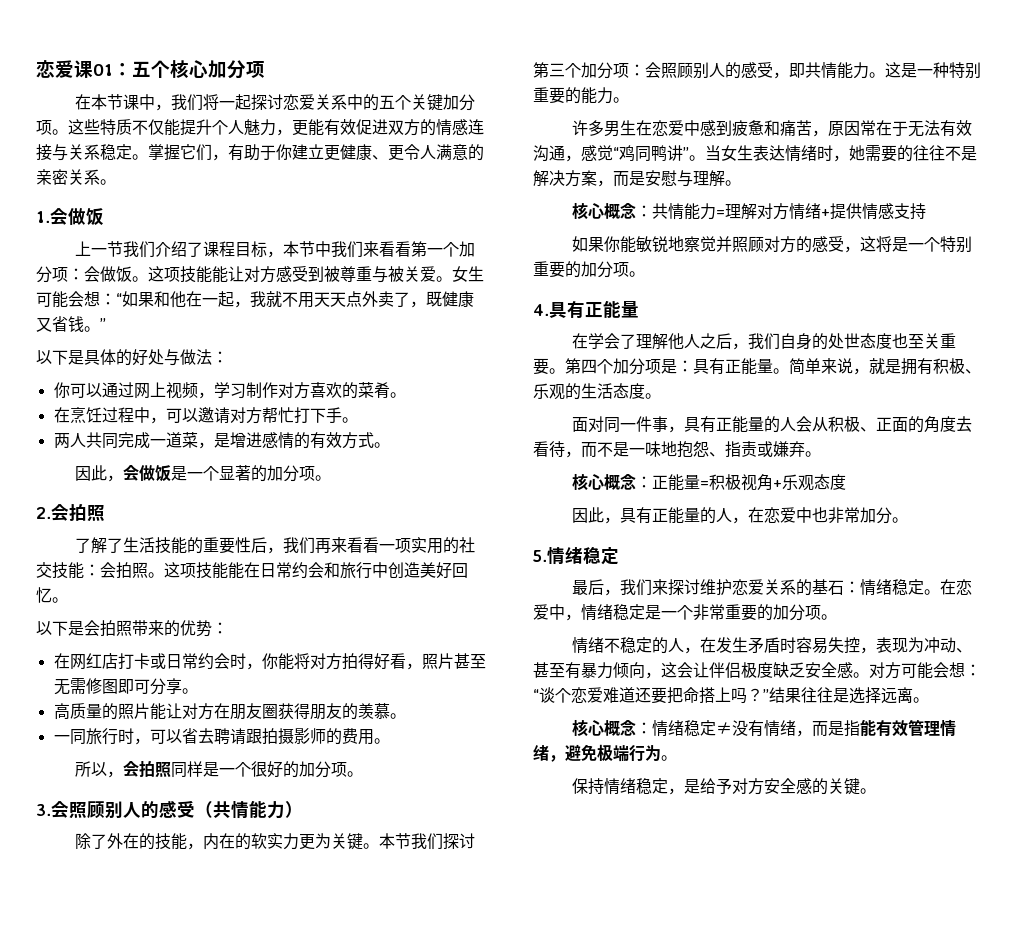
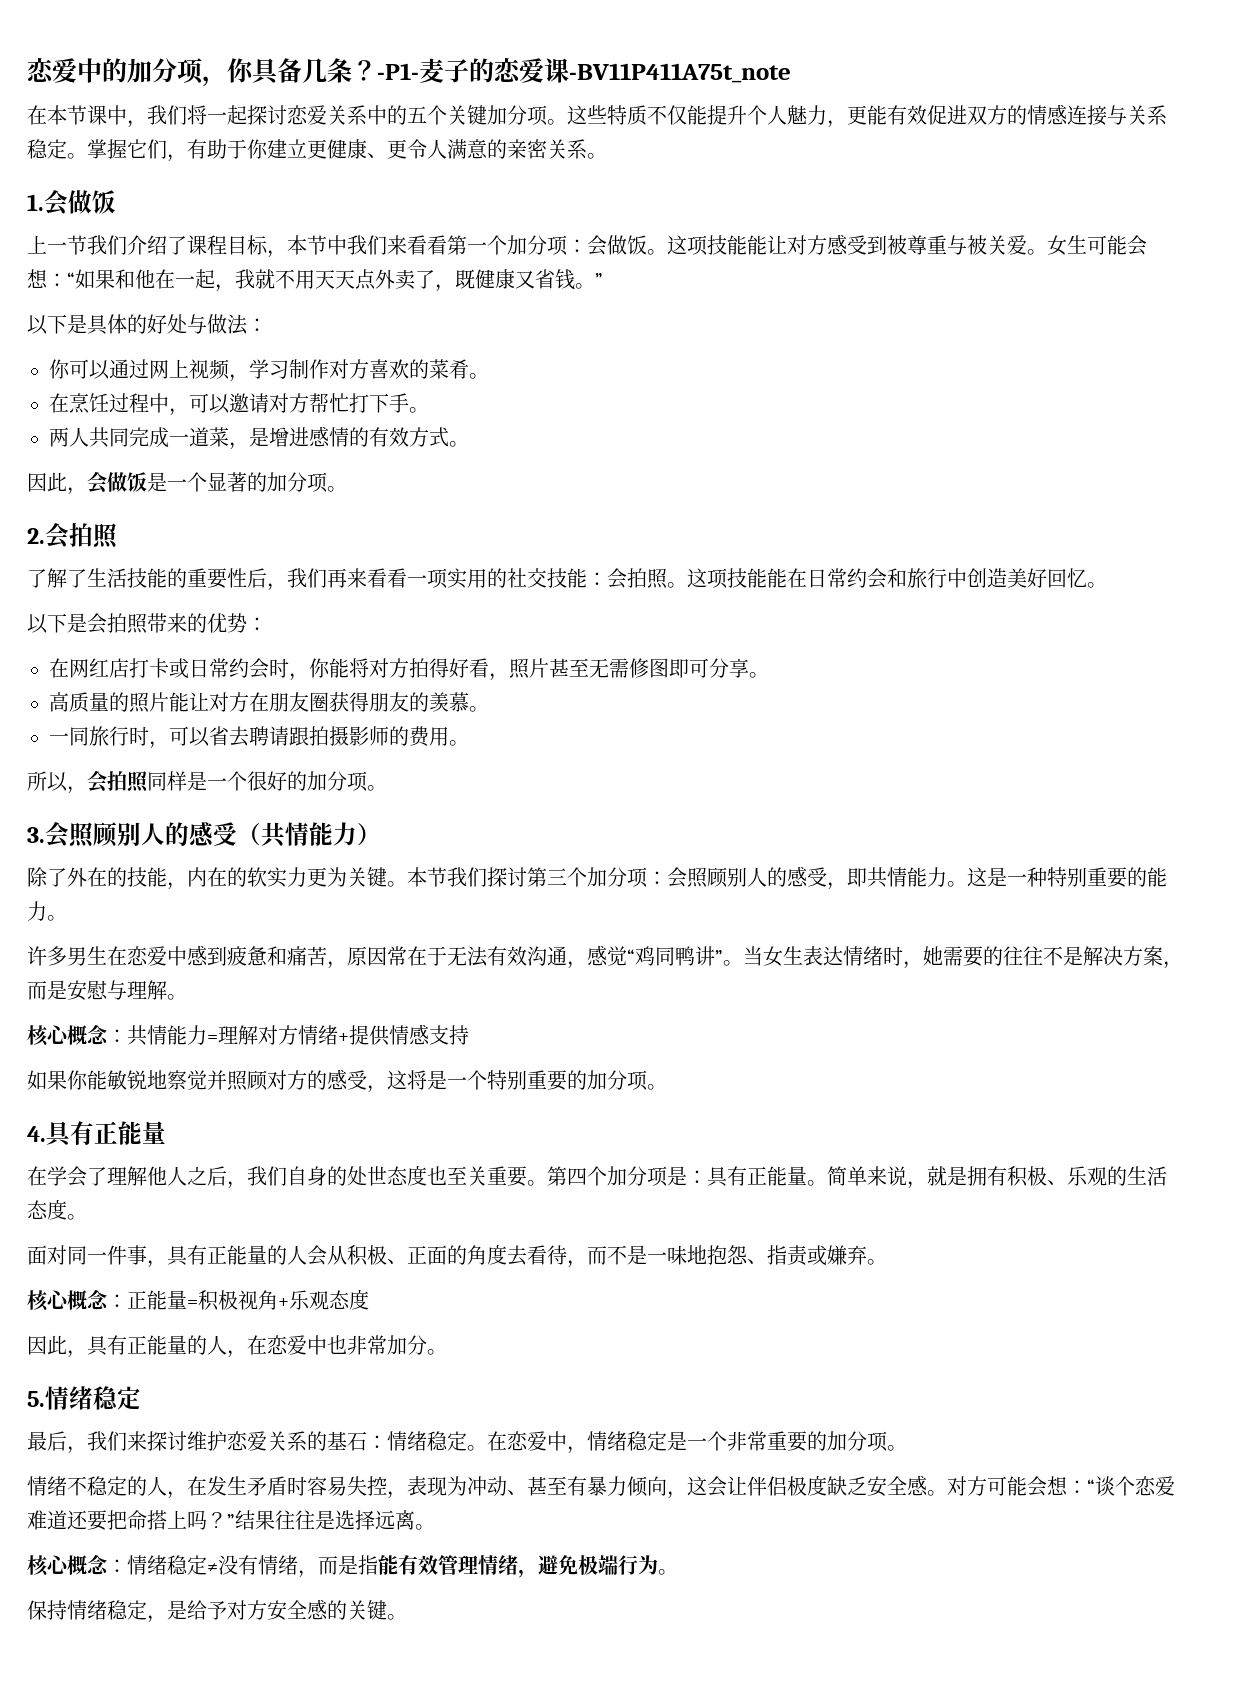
- 恋爱课01：五个核心加分项
+ 恋爱中的加分项，你具备几条？-P1-麦子的恋爱课-BV11P411A75t_note

